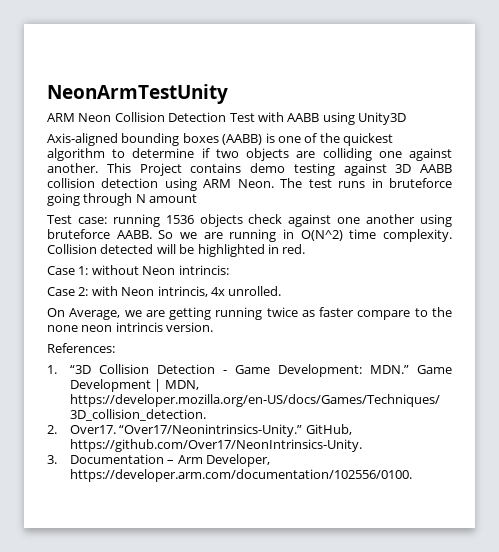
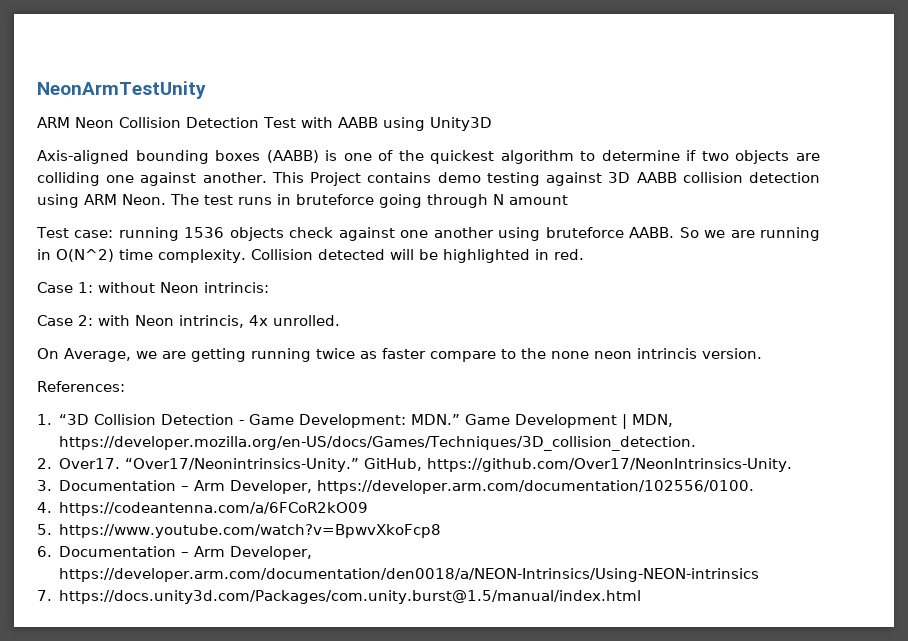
+ 4. https://codeantenna.com/a/6FCoR2kO09
+ 5. https://www.youtube.com/watch?v=BpwvXkoFcp8
+ 6. Documentation – Arm Developer, https://developer.arm.com/documentation/den0018/a/NEON-Intrinsics/Using-NEON-intrinsics
+ 7. https://docs.unity3d.com/Packages/com.unity.burst@1.5/manual/index.html

